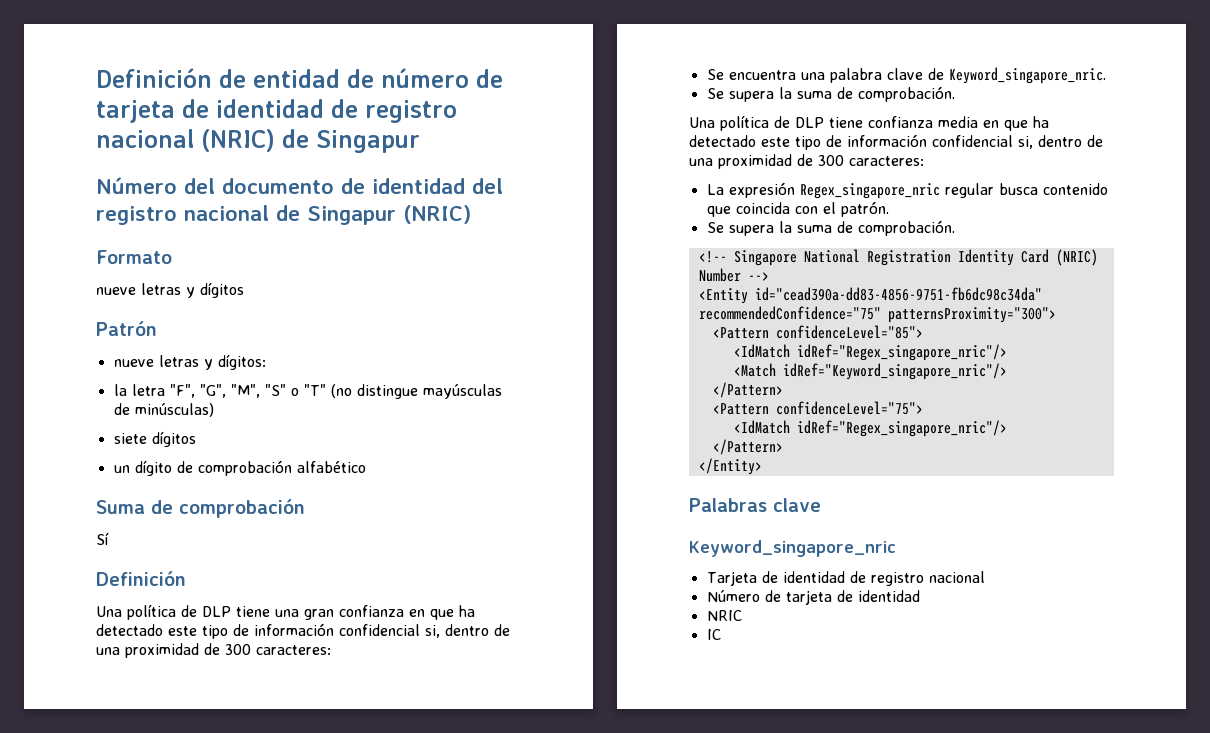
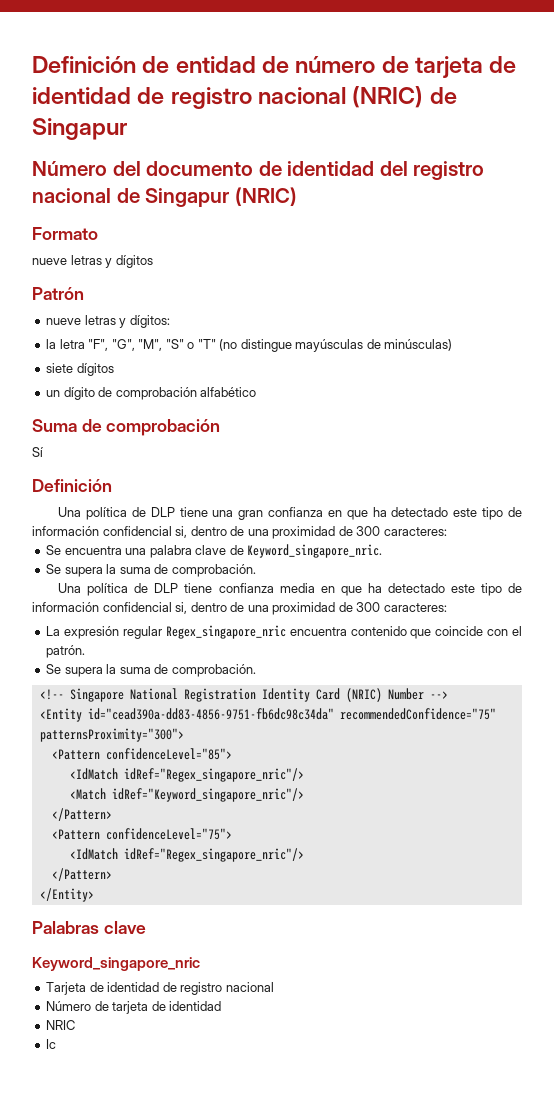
- La expresión Regex_singapore_nric regular busca contenido que coincida con el patrón.
+ La expresión regular Regex_singapore_nric encuentra contenido que coincide con el patrón.
- IC
+ Ic

